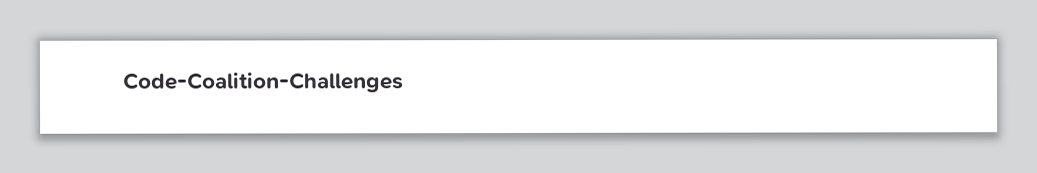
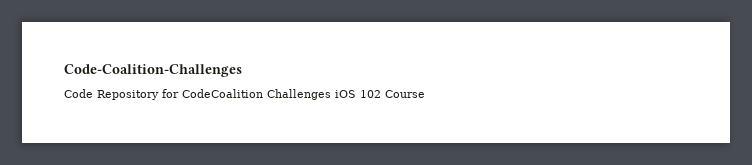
+ Code Repository for CodeCoalition Challenges iOS 102 Course

